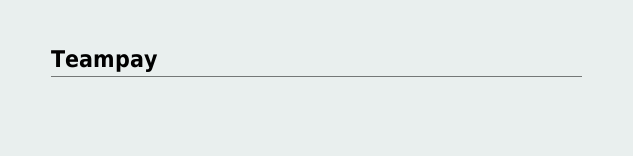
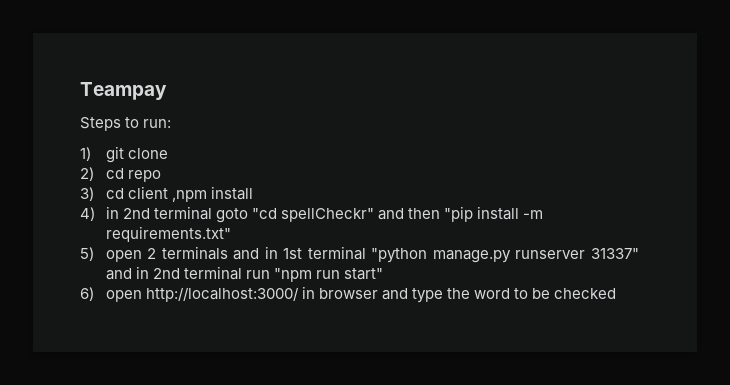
+ Steps to run:
+ 1) git clone
+ 2) cd repo
+ 3) cd client ,npm install
+ 4) in 2nd terminal goto "cd spellCheckr" and then "pip install -m requirements.txt"
+ 5) open 2 terminals and in 1st terminal "python manage.py runserver 31337" and in 2nd terminal run "npm run start"
+ 6) open http://localhost:3000/ in browser and type the word to be checked

